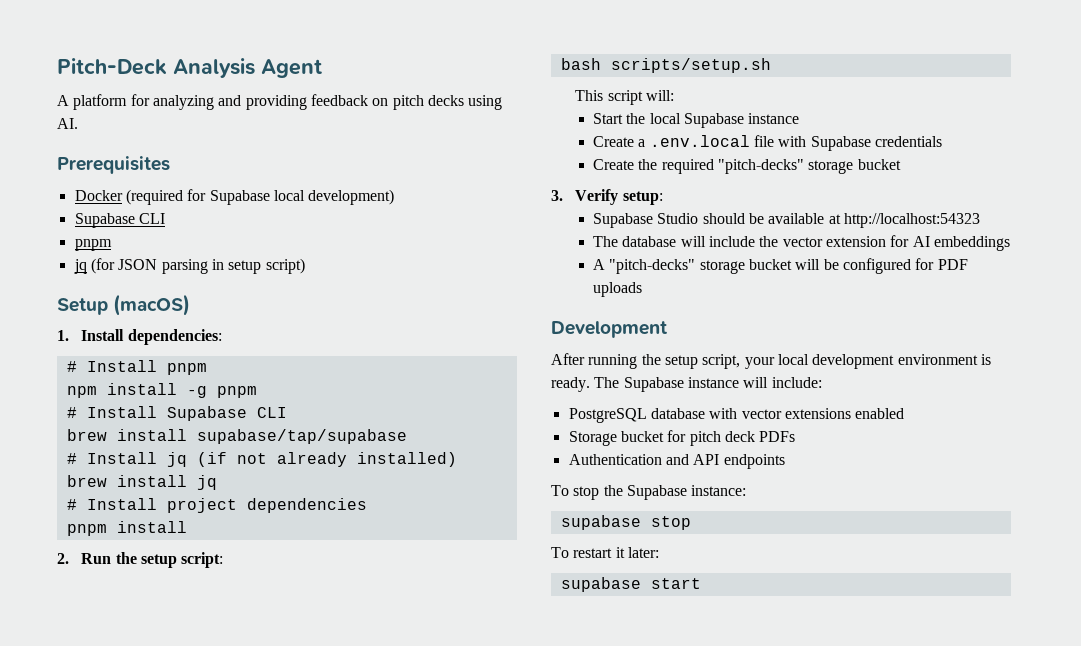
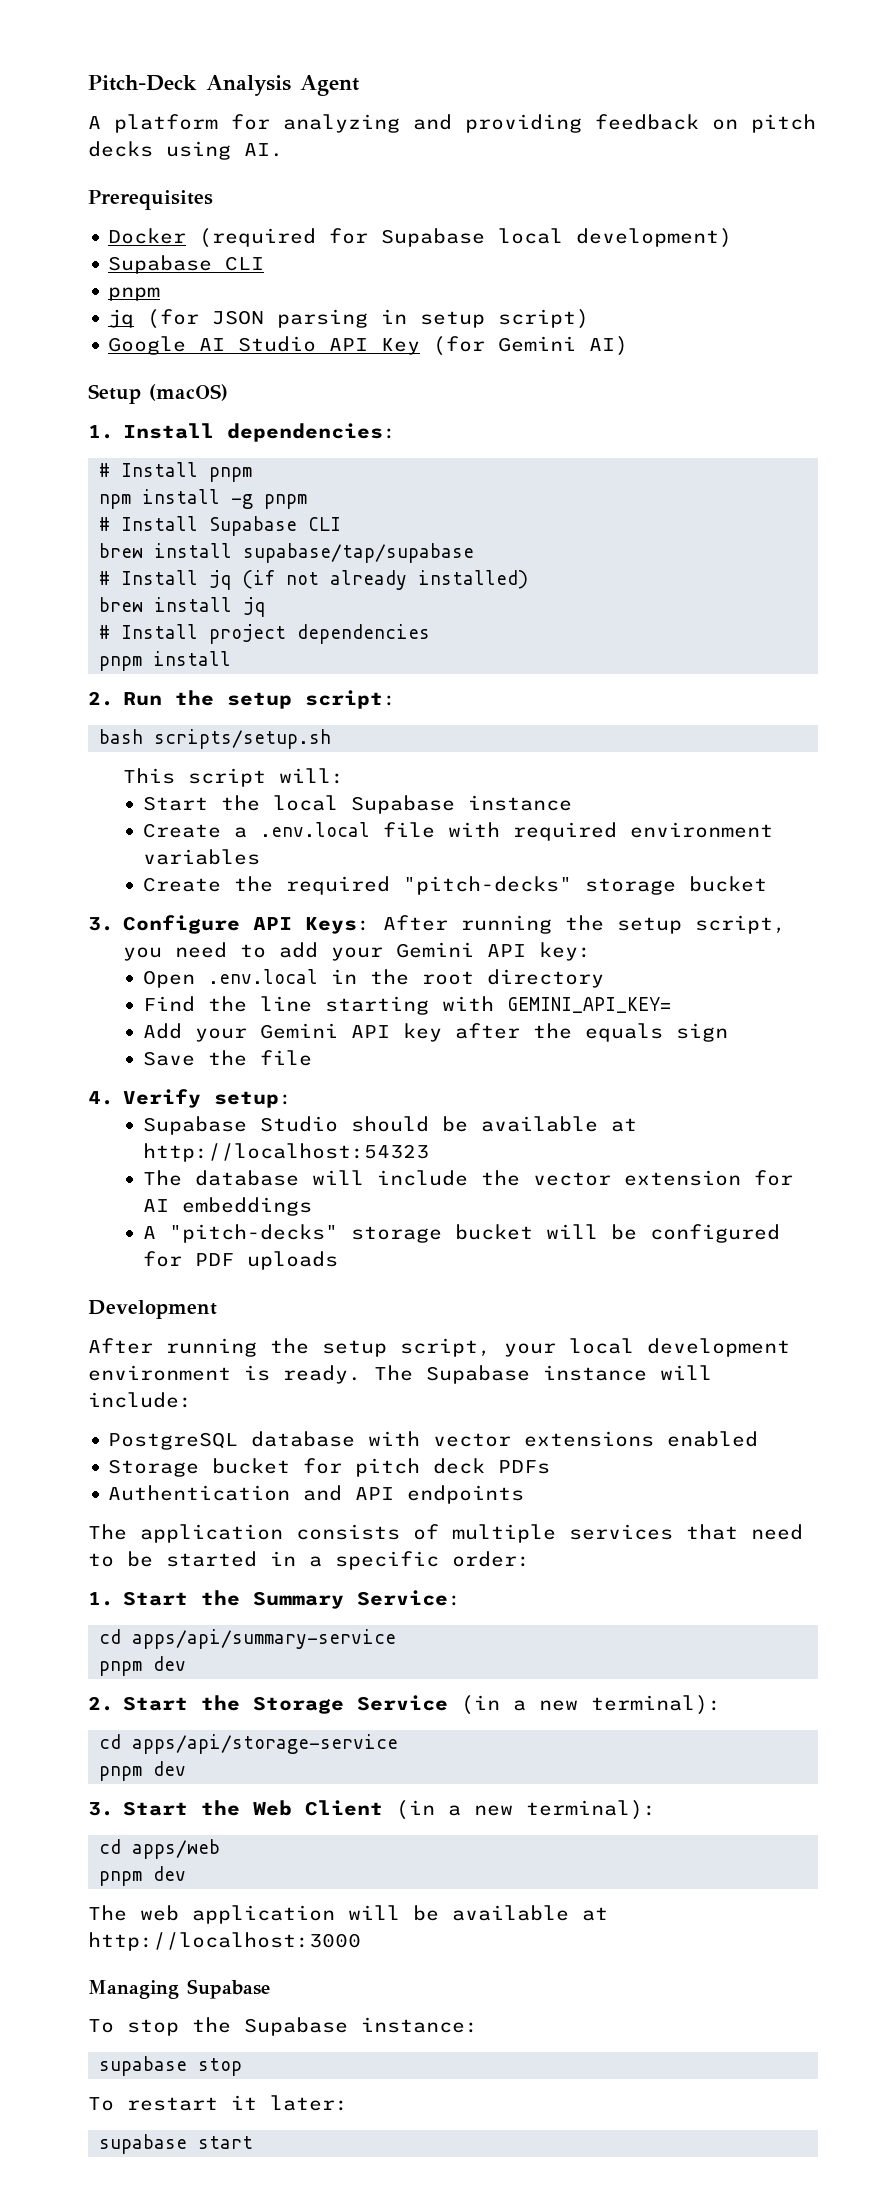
+ Google AI Studio API Key (for Gemini AI)
- Create a .env.local file with Supabase credentials
+ Create a .env.local file with required environment variables
- 3. Verify setup:
+ 3. Configure API Keys: After running the setup script, you need to add your Gemini API key:
+ Open .env.local in the root directory
+ Find the line starting with GEMINI_API_KEY=
+ Add your Gemini API key after the equals sign
+ Save the file
+ 4. Verify setup:
+ The application consists of multiple services that need to be started in a specific order:
+ 1. Start the Summary Service:
+ cd apps/api/summary-service
+ pnpm dev
+ 2. Start the Storage Service (in a new terminal):
+ cd apps/api/storage-service
+ pnpm dev
+ 3. Start the Web Client (in a new terminal):
+ cd apps/web
+ pnpm dev
+ The web application will be available at http://localhost:3000
+ Managing Supabase

